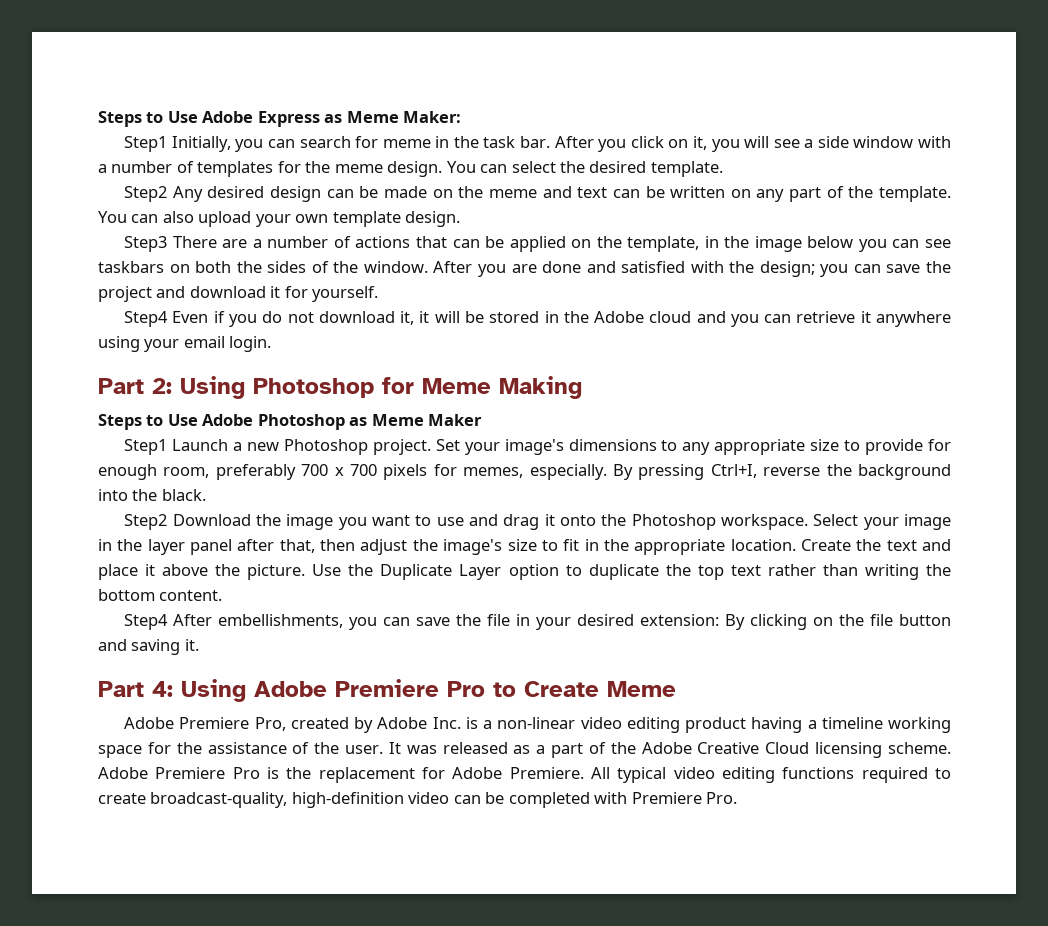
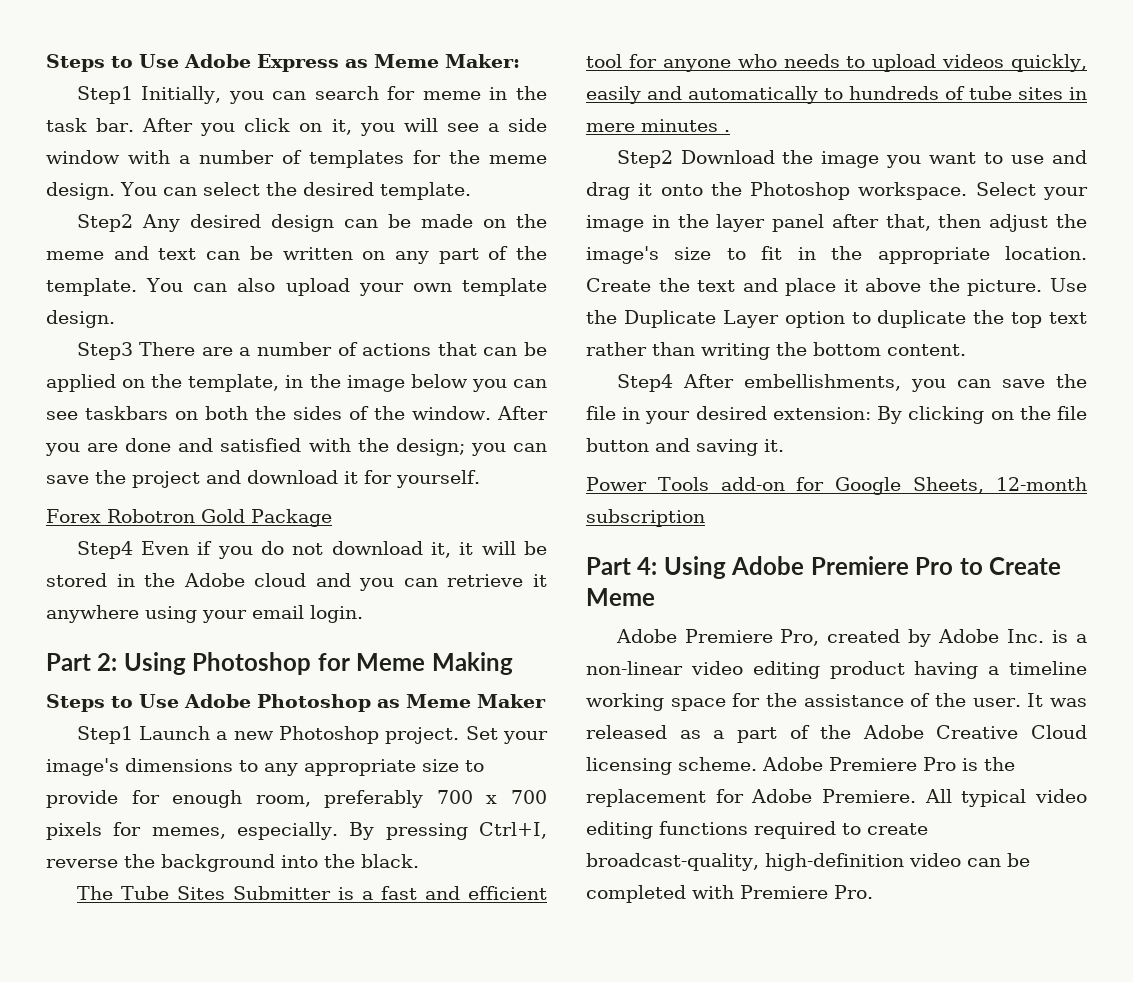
+ Forex Robotron Gold Package
+ The Tube Sites Submitter is a fast and efficient tool for anyone who needs to upload videos quickly, easily and automatically to hundreds of tube sites in mere minutes .
+ Power Tools add-on for Google Sheets, 12-month subscription

